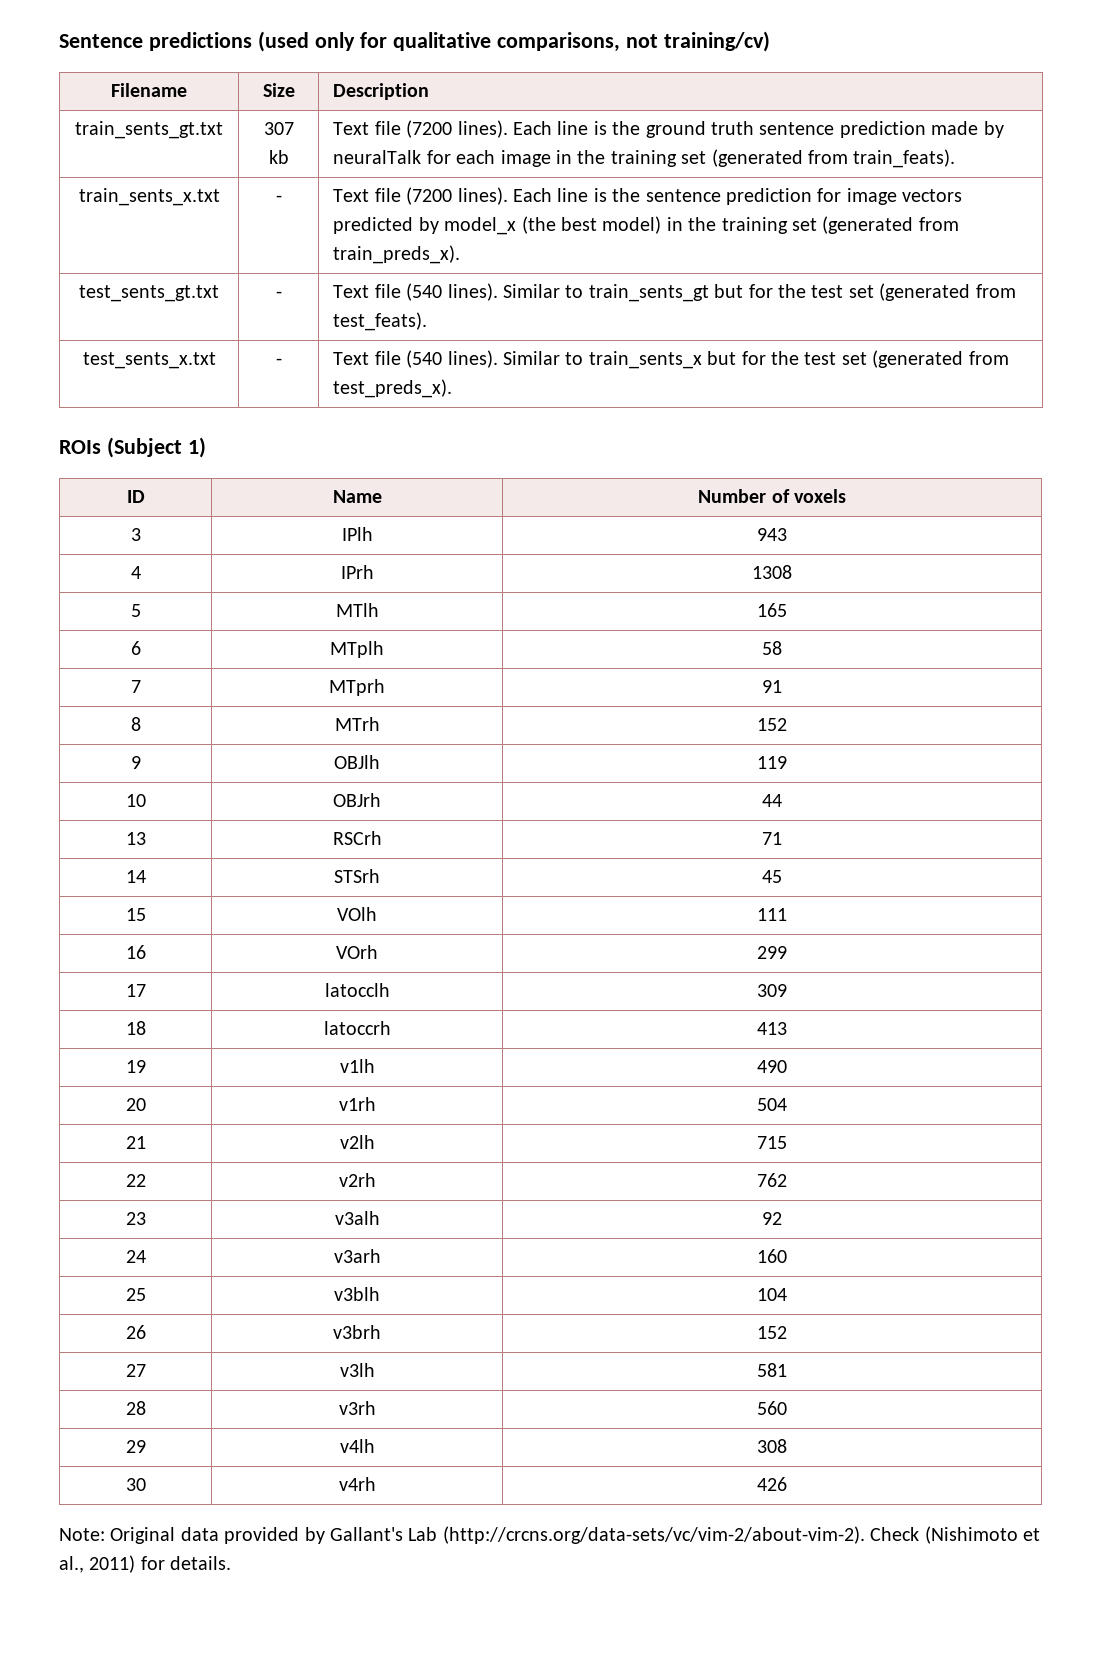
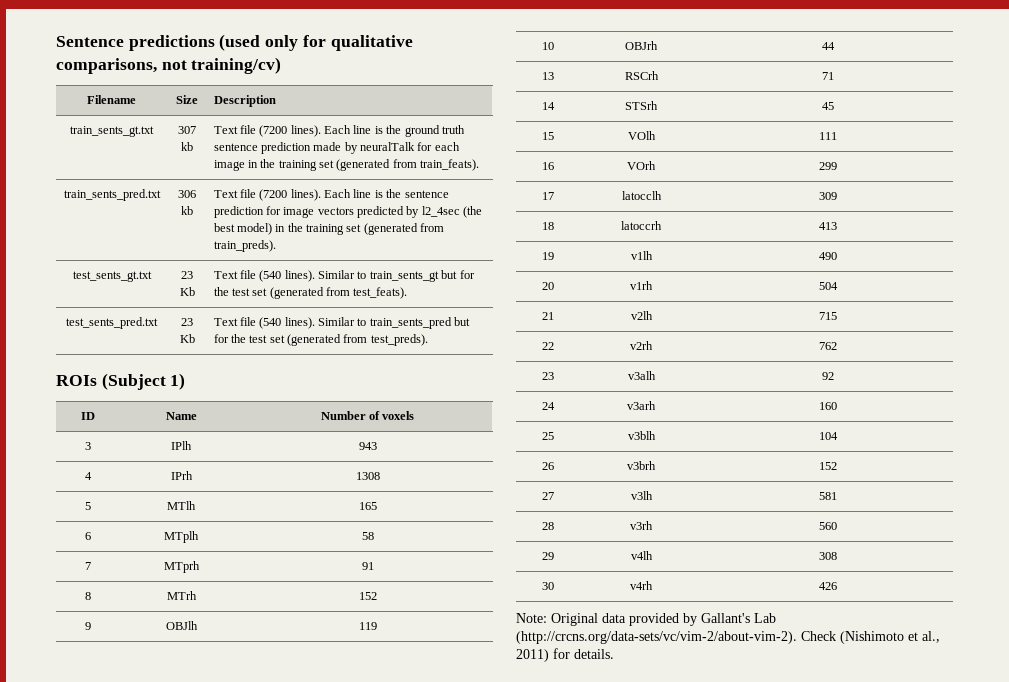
- train_sents_x.txt | - | Text file (7200 lines). Each line is the sentence prediction for image vectors predicted by model_x (the best model) in the training set (generated from train_preds_x).
+ train_sents_pred.txt | 306 kb | Text file (7200 lines). Each line is the sentence prediction for image vectors predicted by l2_4sec (the best model) in the training set (generated from train_preds).
- test_sents_gt.txt | - | Text file (540 lines). Similar to train_sents_gt but for the test set (generated from test_feats).
+ test_sents_gt.txt | 23 Kb | Text file (540 lines). Similar to train_sents_gt but for the test set (generated from test_feats).
- test_sents_x.txt | - | Text file (540 lines). Similar to train_sents_x but for the test set (generated from test_preds_x).
+ test_sents_pred.txt | 23 Kb | Text file (540 lines). Similar to train_sents_pred but for the test set (generated from test_preds).

